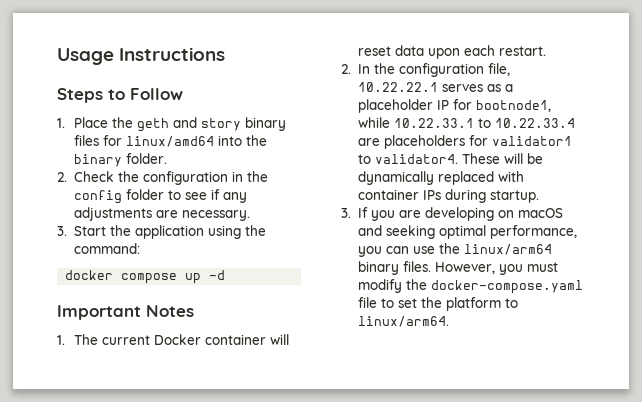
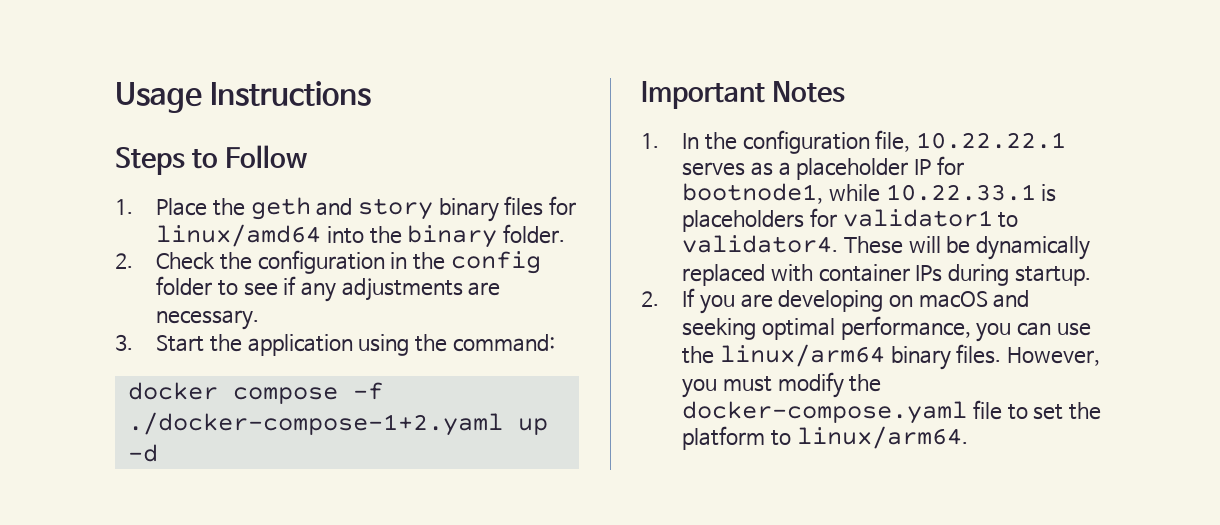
- docker compose up -d
+ docker compose -f ./docker-compose-1+2.yaml up -d
- 1. The current Docker container will reset data upon each restart.
- 2. In the configuration file, 10.22.22.1 serves as a placeholder IP for bootnode1, while 10.22.33.1 to 10.22.33.4 are placeholders for validator1 to validator4.
+ 1. In the configuration file, 10.22.22.1 serves as a placeholder IP for bootnode1, while 10.22.33.1 is placeholders for validator1 to validator4.
- 3. If you are developing on macOS and seeking optimal performance, you can use the linux/arm64 binary files.
+ 2. If you are developing on macOS and seeking optimal performance, you can use the linux/arm64 binary files.

